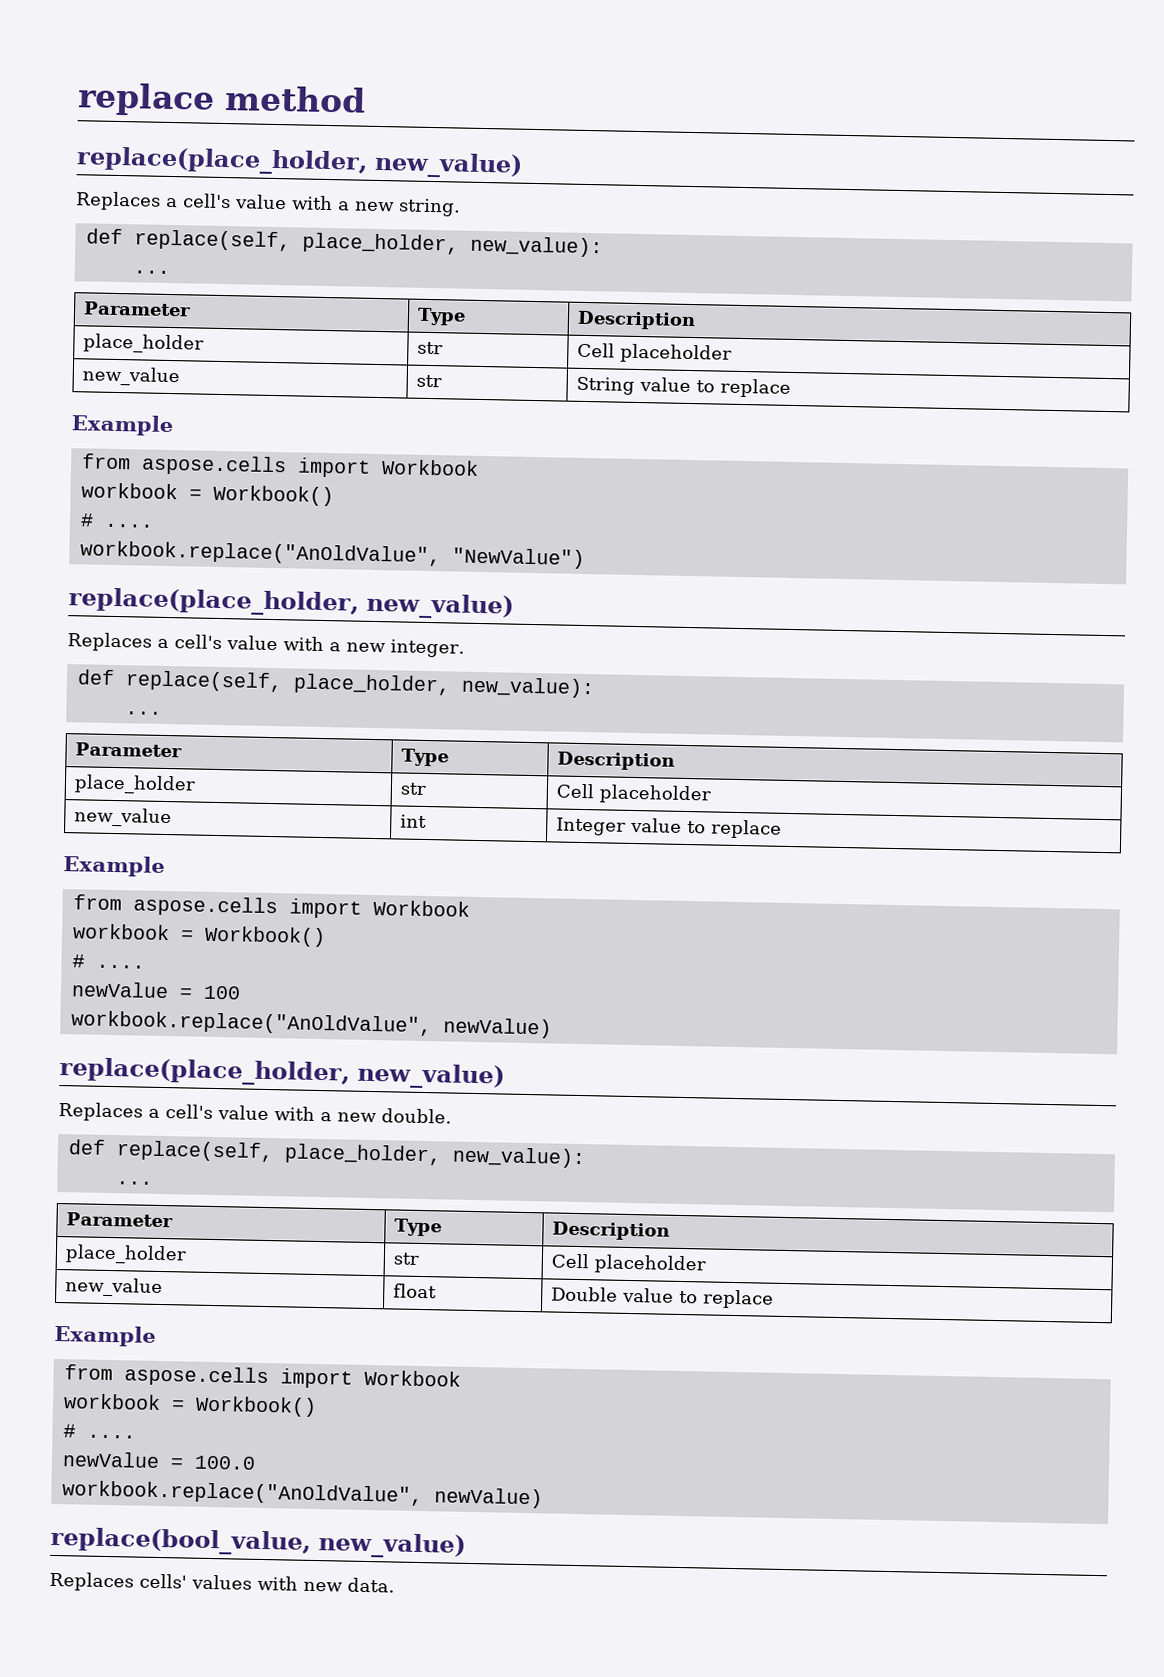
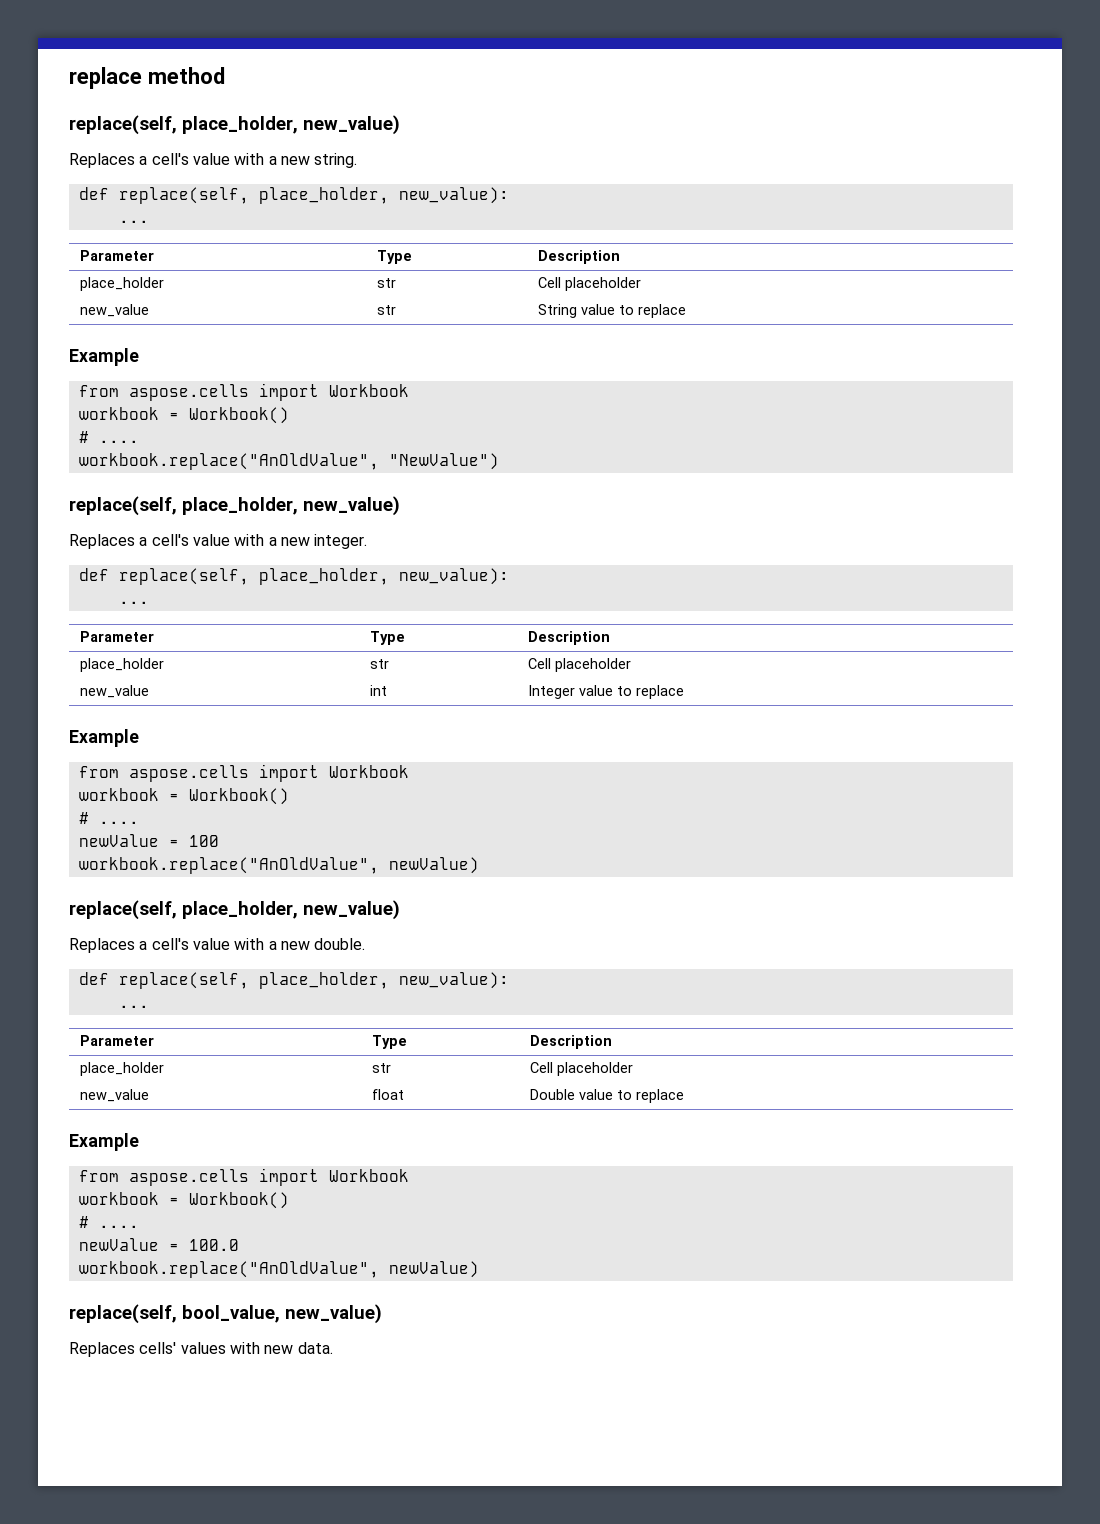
  replace method
- replace(place_holder, new_value)
+ replace(self, place_holder, new_value)
  workbook.replace("AnOldValue", "NewValue")
- replace(place_holder, new_value)
+ replace(self, place_holder, new_value)
  newValue = 100
  workbook.replace("AnOldValue", newValue)
- replace(place_holder, new_value)
+ replace(self, place_holder, new_value)
- replace(bool_value, new_value)
+ replace(self, bool_value, new_value)

